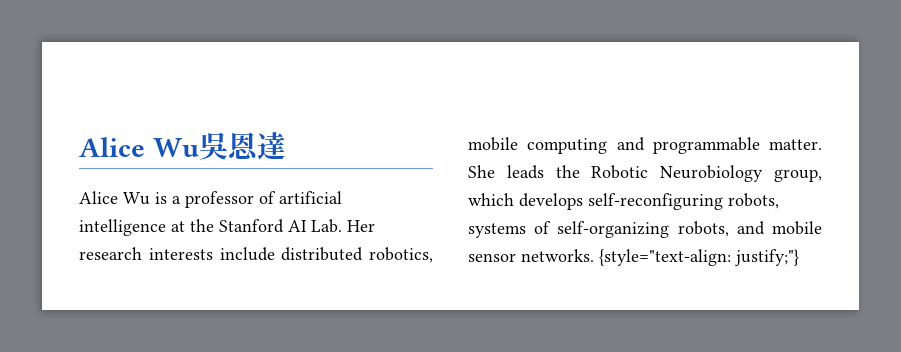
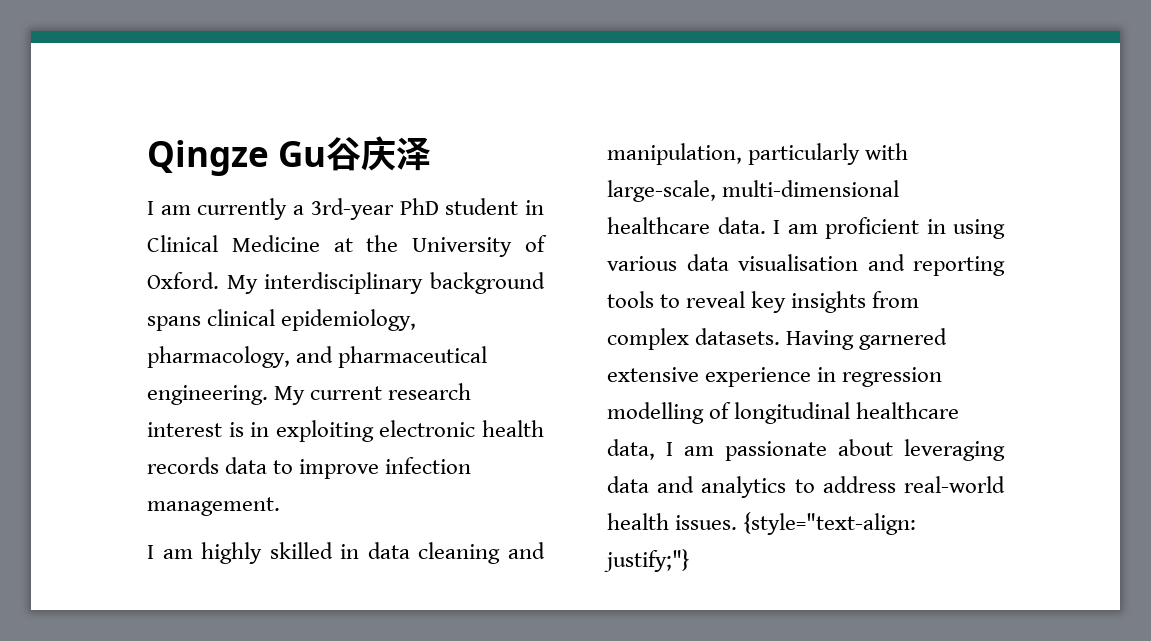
- Alice Wu吳恩達
- Alice Wu is a professor of artificial intelligence at the Stanford AI Lab. Her research interests include distributed robotics, mobile computing and programmable matter. She leads the Robotic Neurobiology group, which develops self-reconfiguring robots, systems of self-organizing robots, and mobile sensor networks.
+ Qingze Gu谷庆泽
+ I am currently a 3rd-year PhD student in Clinical Medicine at the University of Oxford. My interdisciplinary background spans clinical epidemiology, pharmacology, and pharmaceutical engineering. My current research interest is in exploiting electronic health records data to improve infection management.
+ I am highly skilled in data cleaning and manipulation, particularly with large-scale, multi-dimensional healthcare data. I am proficient in using various data visualisation and reporting tools to reveal key insights from complex datasets. Having garnered extensive experience in regression modelling of longitudinal healthcare data, I am passionate about leveraging data and analytics to address real-world health issues.

